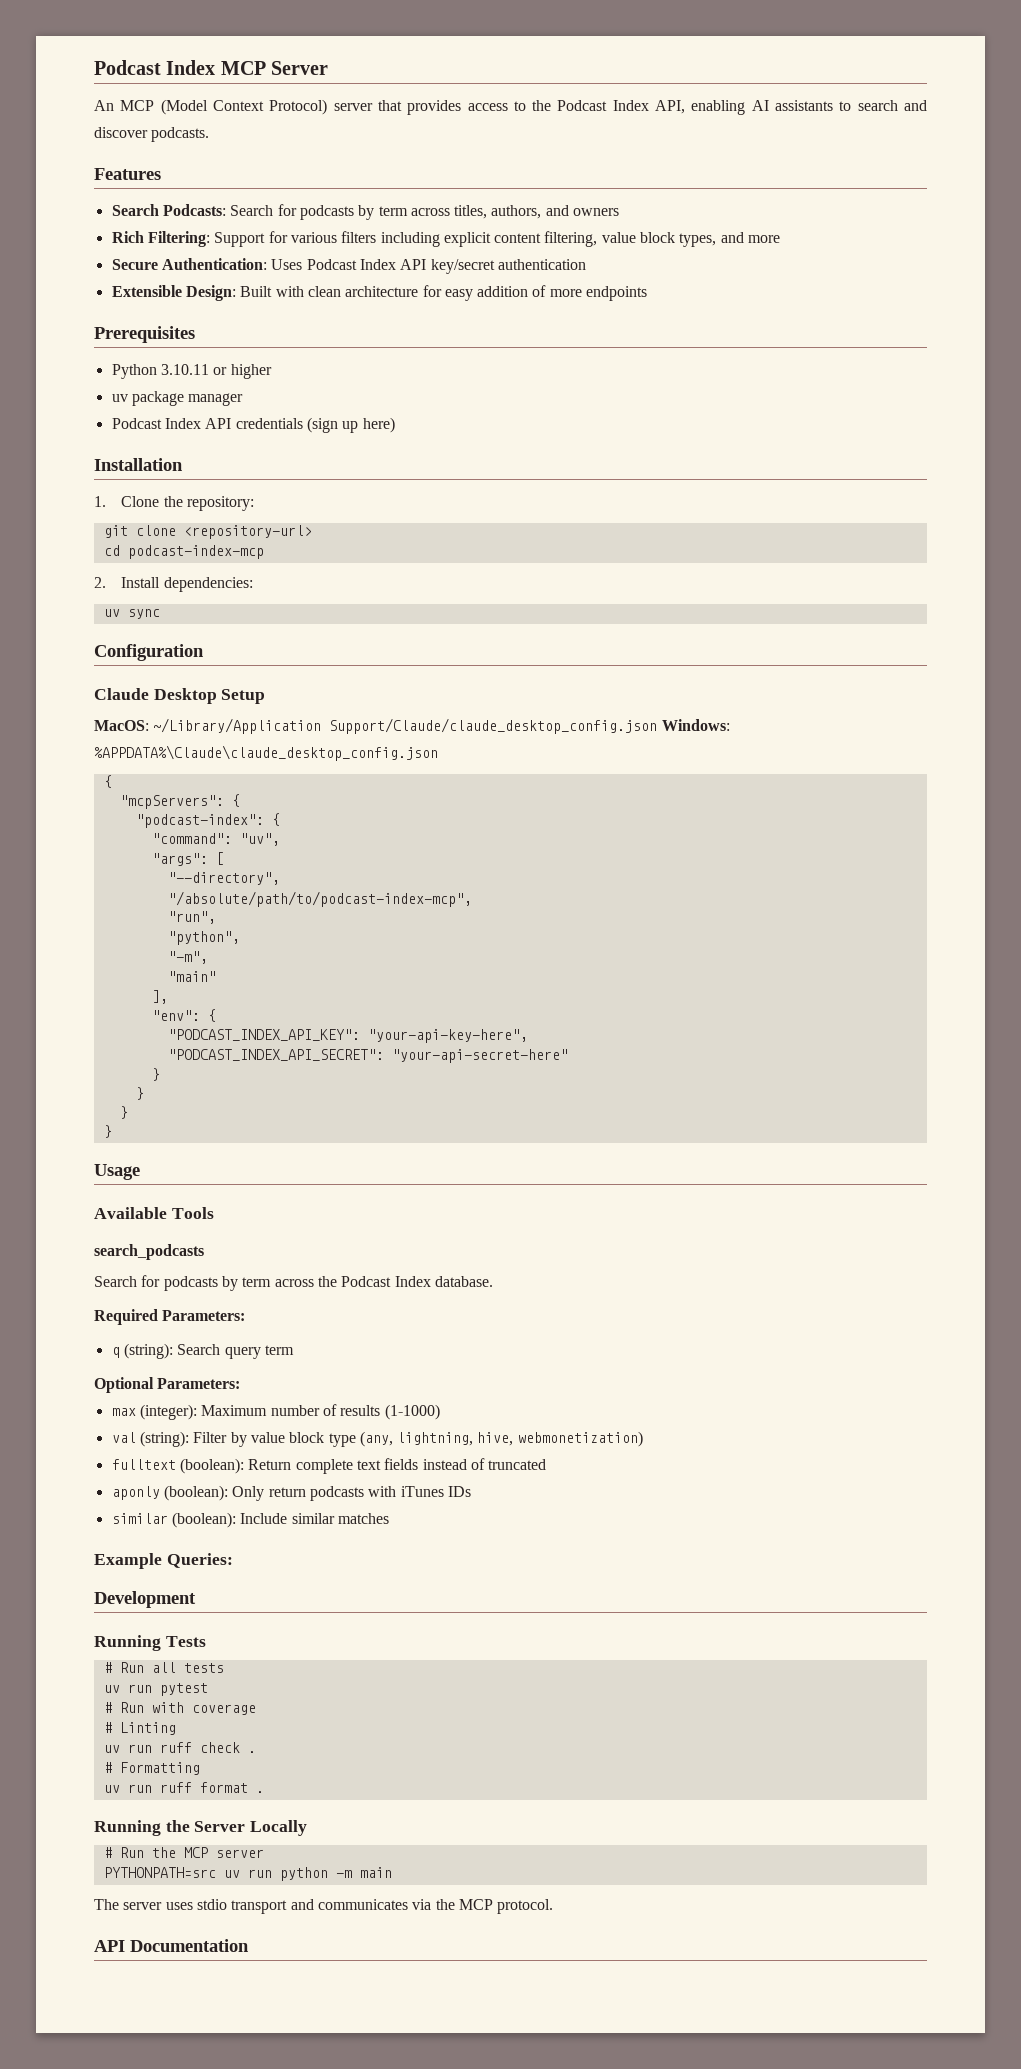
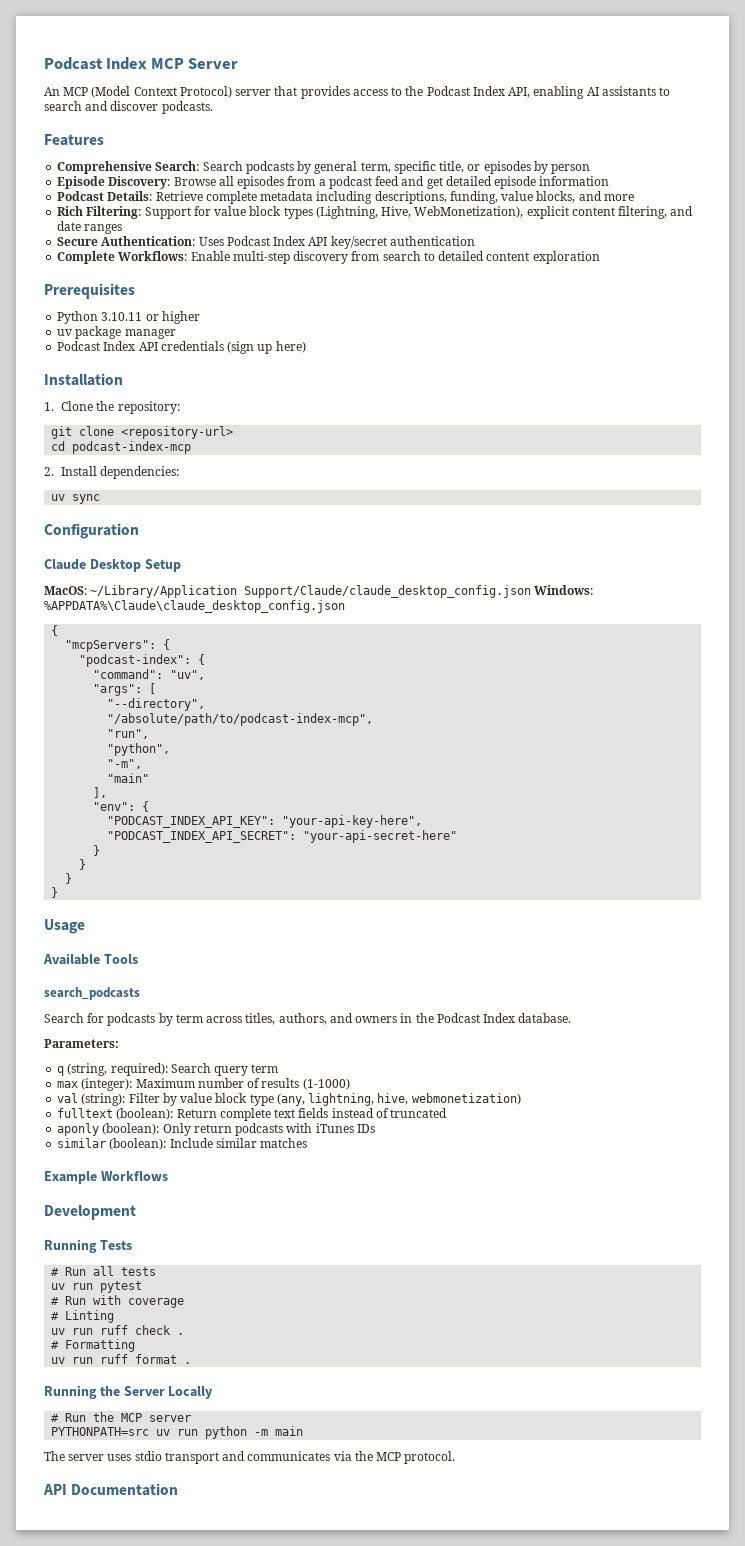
- Search Podcasts: Search for podcasts by term across titles, authors, and owners
- Rich Filtering: Support for various filters including explicit content filtering, value block types, and more
+ Comprehensive Search: Search podcasts by general term, specific title, or episodes by person
+ Episode Discovery: Browse all episodes from a podcast feed and get detailed episode information
+ Podcast Details: Retrieve complete metadata including descriptions, funding, value blocks, and more
+ Rich Filtering: Support for value block types (Lightning, Hive, WebMonetization), explicit content filtering, and date ranges
- Extensible Design: Built with clean architecture for easy addition of more endpoints
+ Complete Workflows: Enable multi-step discovery from search to detailed content exploration
- Search for podcasts by term across the Podcast Index database.
+ Search for podcasts by term across titles, authors, and owners in the Podcast Index database.
- Required Parameters:
+ Parameters:
- q (string): Search query term
+ q (string, required): Search query term
- Optional Parameters:
- Example Queries:
+ Example Workflows

